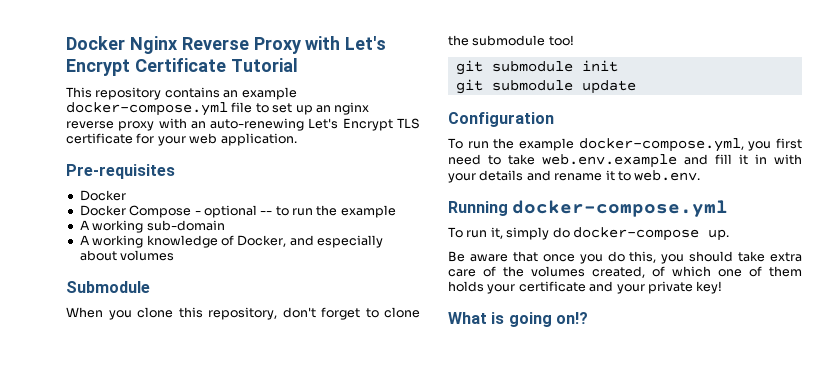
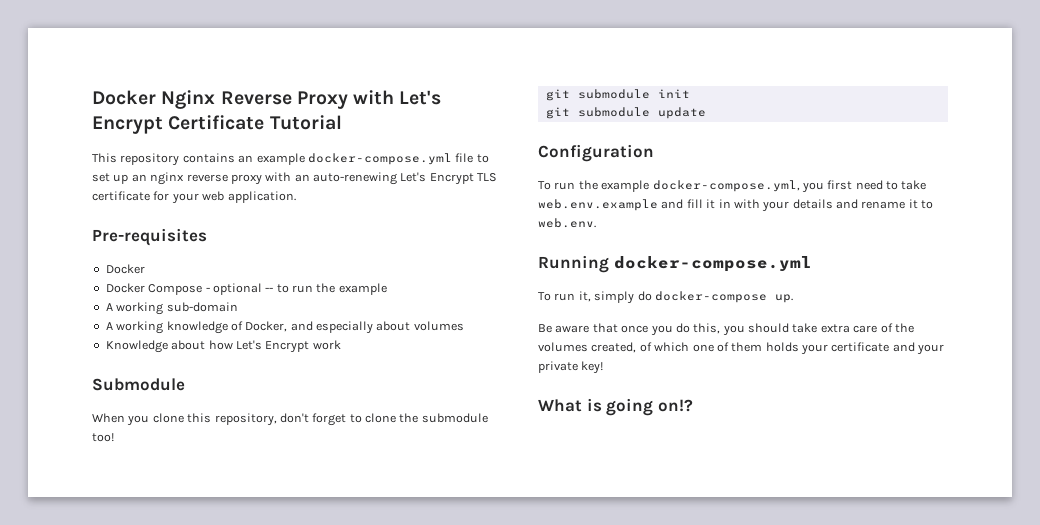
+ Knowledge about how Let's Encrypt work

